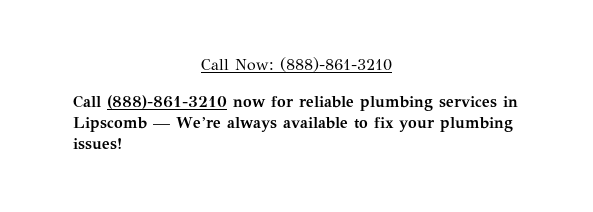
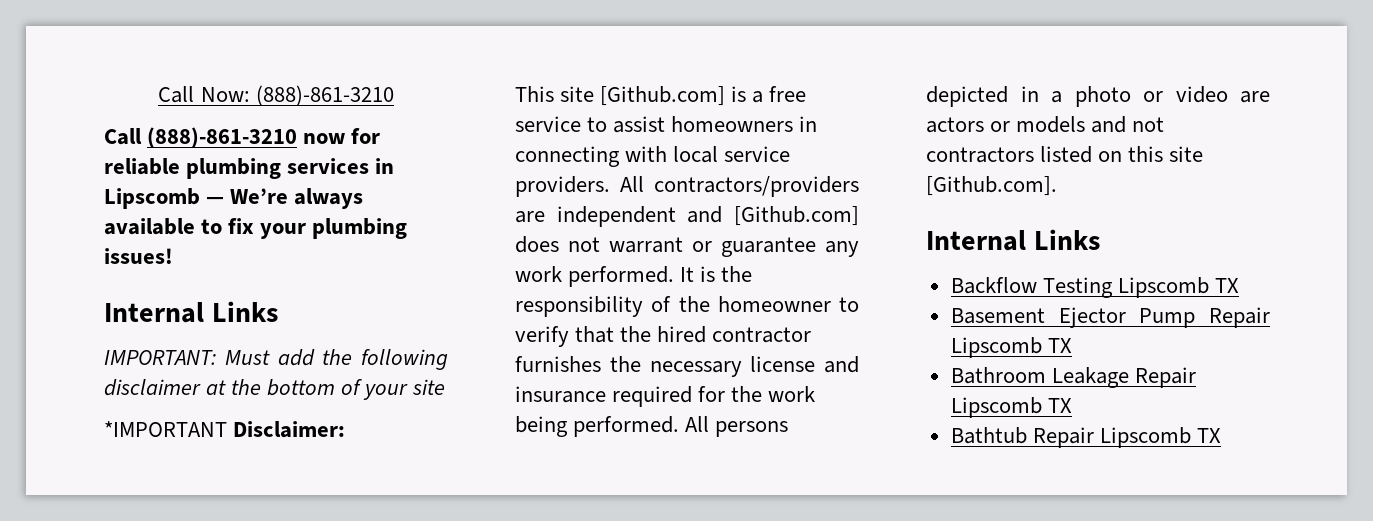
  Call (888)-861-3210 now for reliable plumbing services in Lipscomb — We’re always available to fix your plumbing issues!
+ Internal Links
+ IMPORTANT: Must add the following disclaimer at the bottom of your site
+ *IMPORTANT Disclaimer:
+ This site [Github.com] is a free service to assist homeowners in connecting with local service providers. All contractors/providers are independent and [Github.com] does not warrant or guarantee any work performed. It is the responsibility of the homeowner to verify that the hired contractor furnishes the necessary license and insurance required for the work being performed. All persons depicted in a photo or video are actors or models and not contractors listed on this site [Github.com].
+ Internal Links
+ Backflow Testing Lipscomb TX
+ Basement Ejector Pump Repair Lipscomb TX
+ Bathroom Leakage Repair Lipscomb TX
+ Bathtub Repair Lipscomb TX

